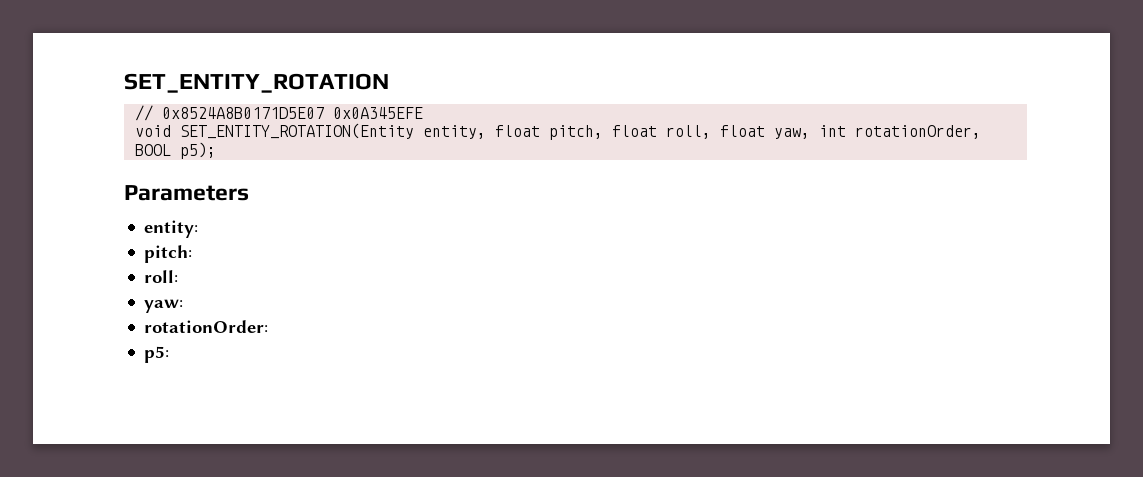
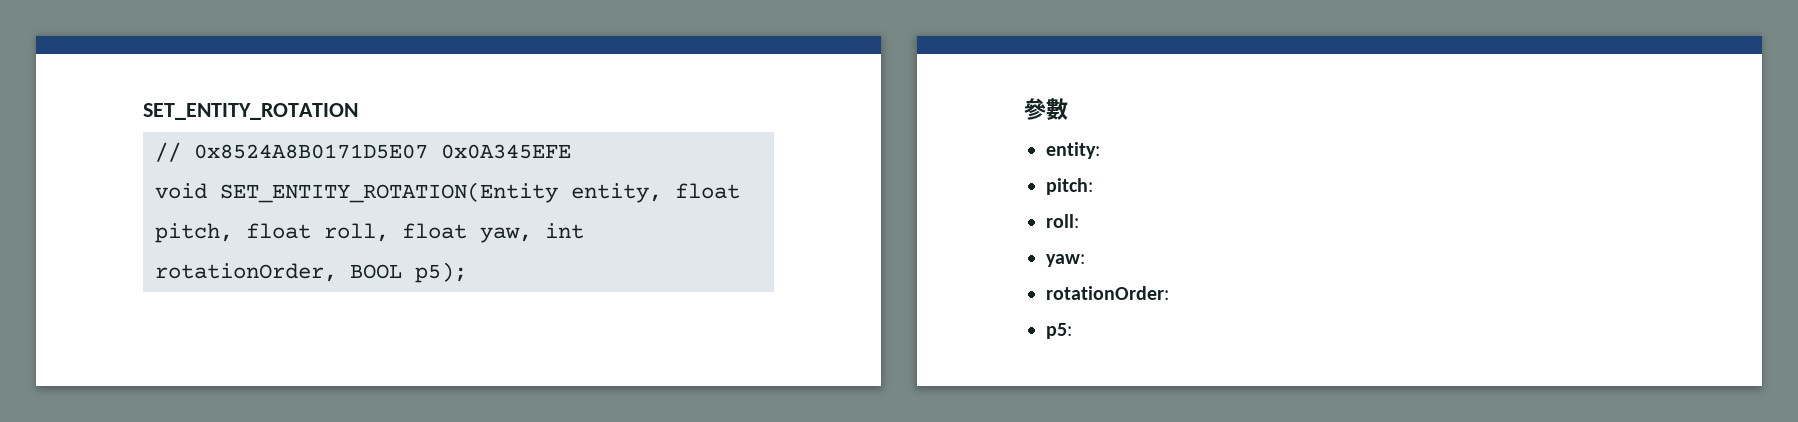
- Parameters
+ 參數

